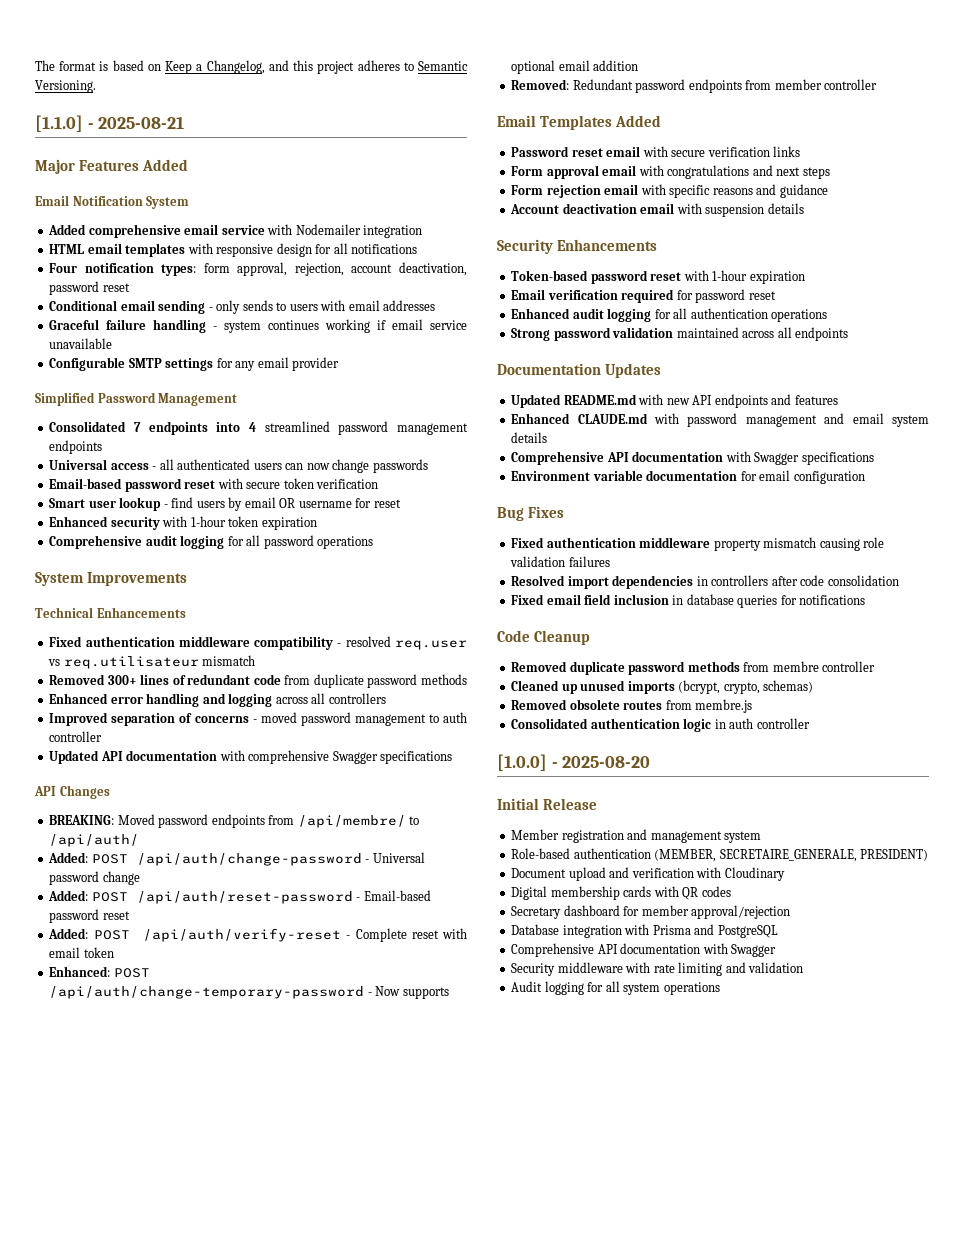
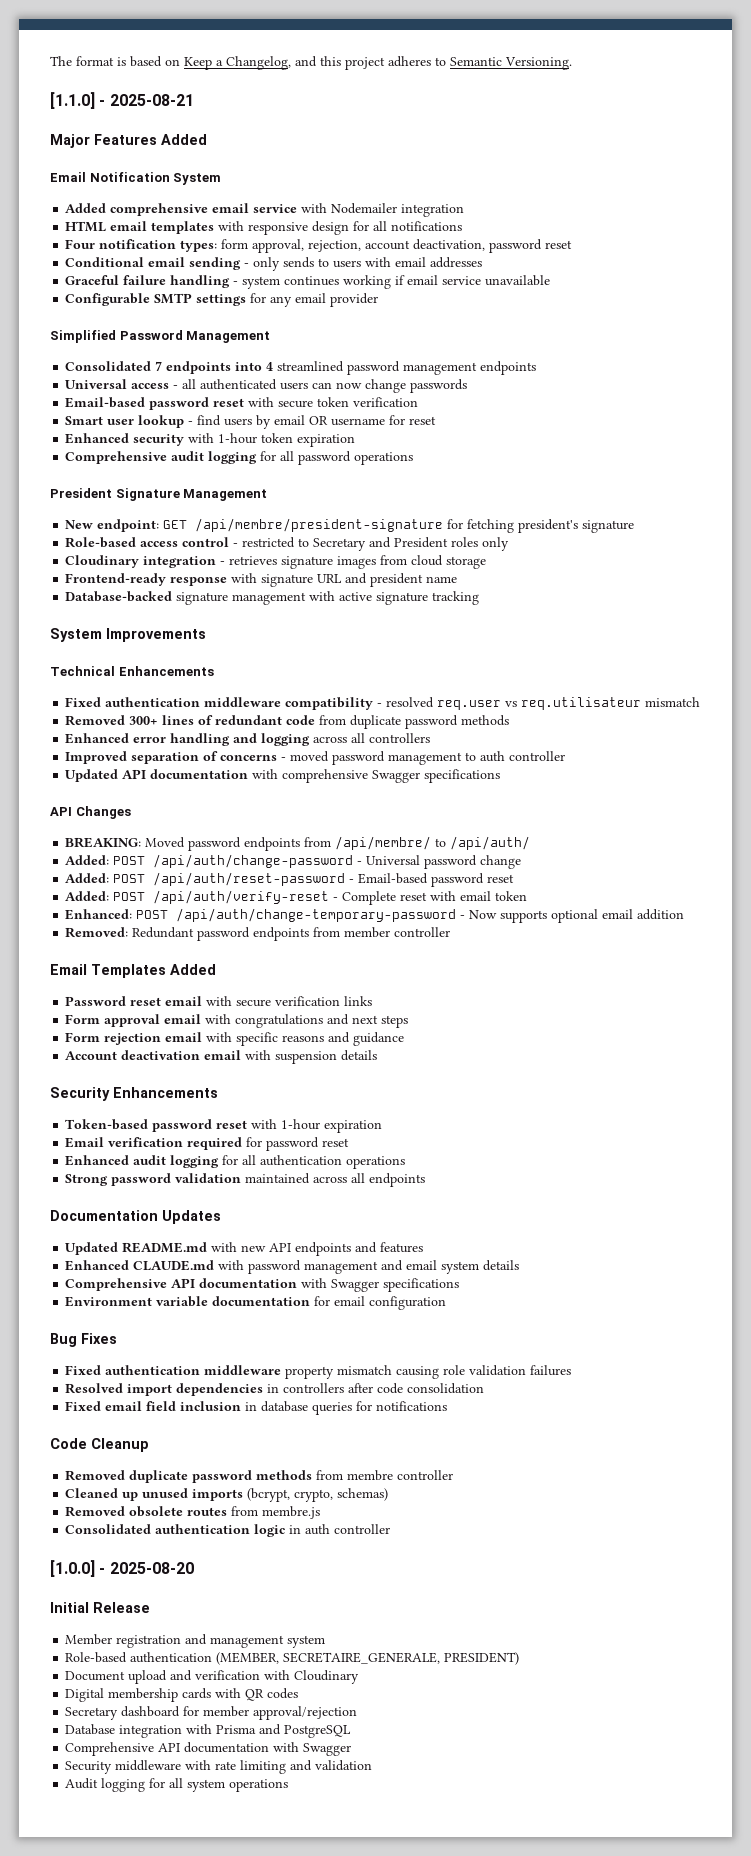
+ President Signature Management
+ New endpoint: GET /api/membre/president-signature for fetching president's signature
+ Role-based access control - restricted to Secretary and President roles only
+ Cloudinary integration - retrieves signature images from cloud storage
+ Frontend-ready response with signature URL and president name
+ Database-backed signature management with active signature tracking

